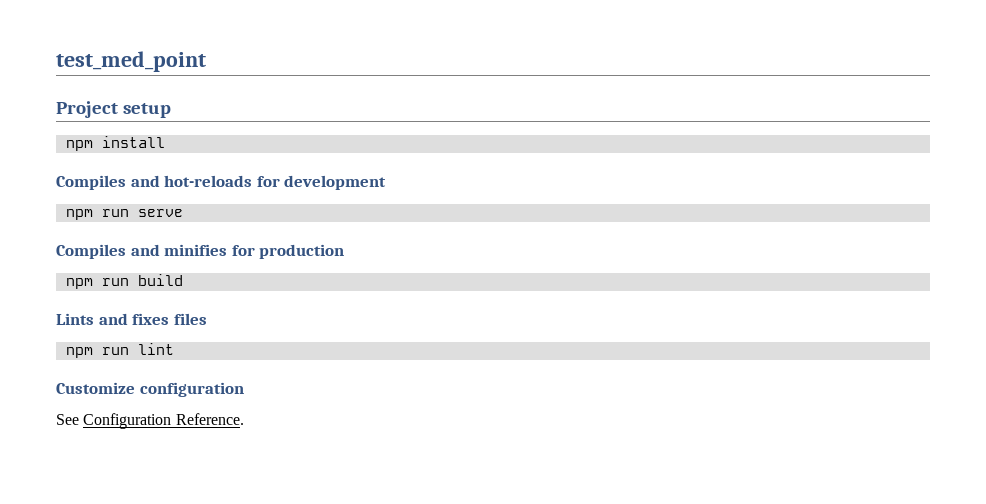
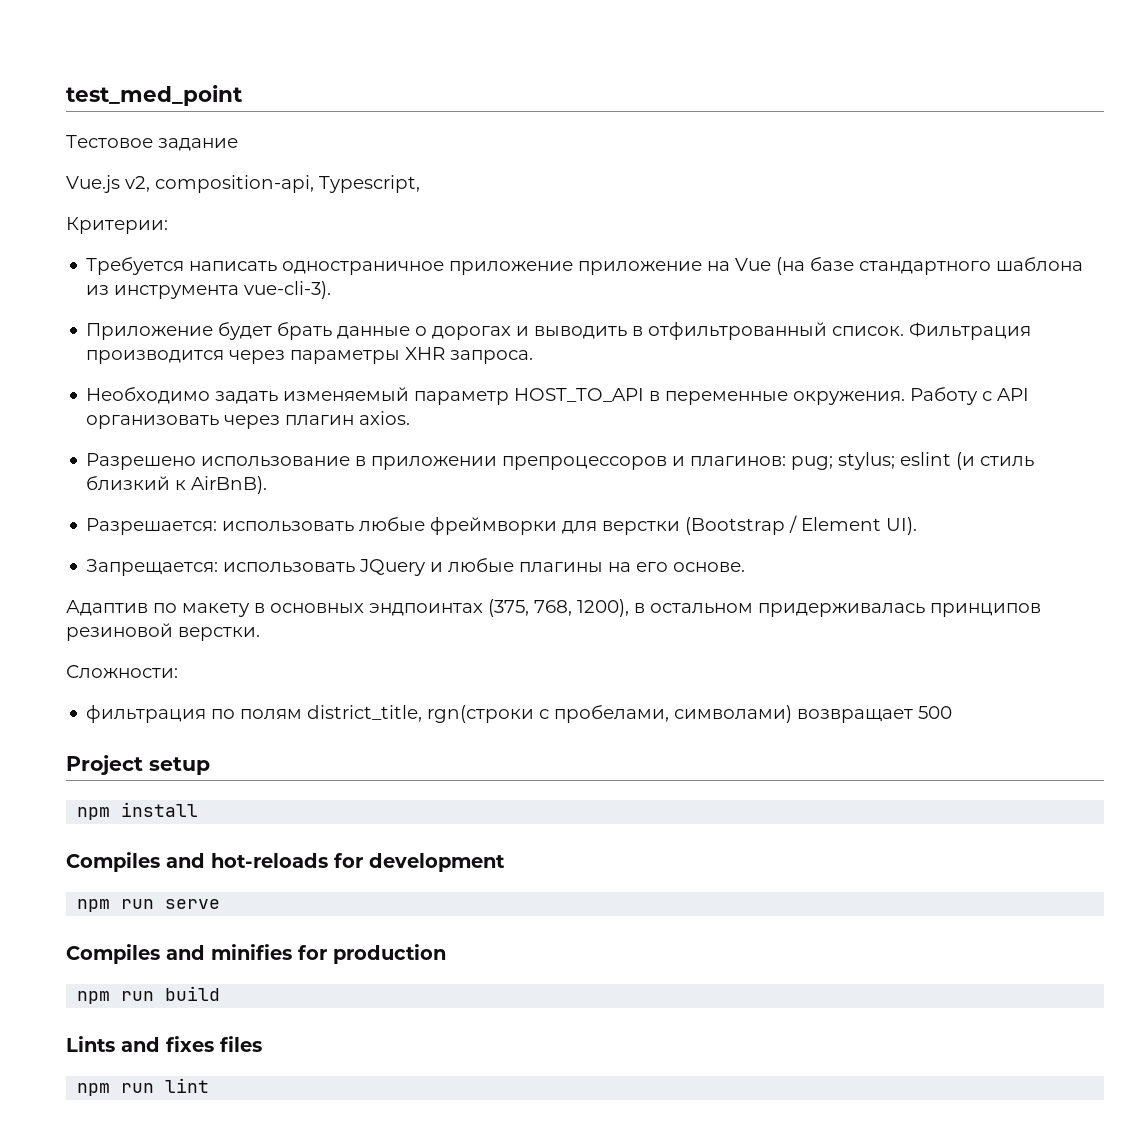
+ Тестовое задание
+ Vue.js v2, composition-api, Typescript,
+ Критерии:
+ Требуется написать одностраничное приложение приложение на Vue (на базе стандартного шаблона из инструмента vue-cli-3).
+ Приложение будет брать данные о дорогах и выводить в отфильтрованный список. Фильтрация производится через параметры XHR запроса.
+ Необходимо задать изменяемый параметр HOST_TO_API в переменные окружения. Работу с API организовать через плагин axios.
+ Разрешено использование в приложении препроцессоров и плагинов: pug; stylus; eslint (и стиль близкий к AirBnB).
+ Разрешается: использовать любые фреймворки для верстки (Bootstrap / Element UI).
+ Запрещается: использовать JQuery и любые плагины на его основе.
+ Адаптив по макету в основных эндпоинтах (375, 768, 1200), в остальном придерживалась принципов резиновой верстки.
+ Сложности:
+ фильтрация по полям district_title, rgn(строки с пробелами, символами) возвращает 500
- Customize configuration
- See Configuration Reference.

